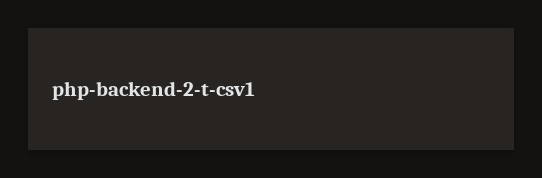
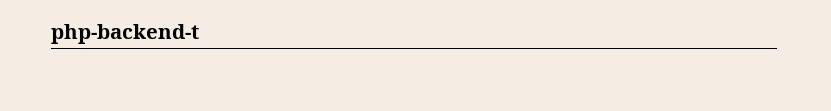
- php-backend-2-t-csv1
+ php-backend-t

